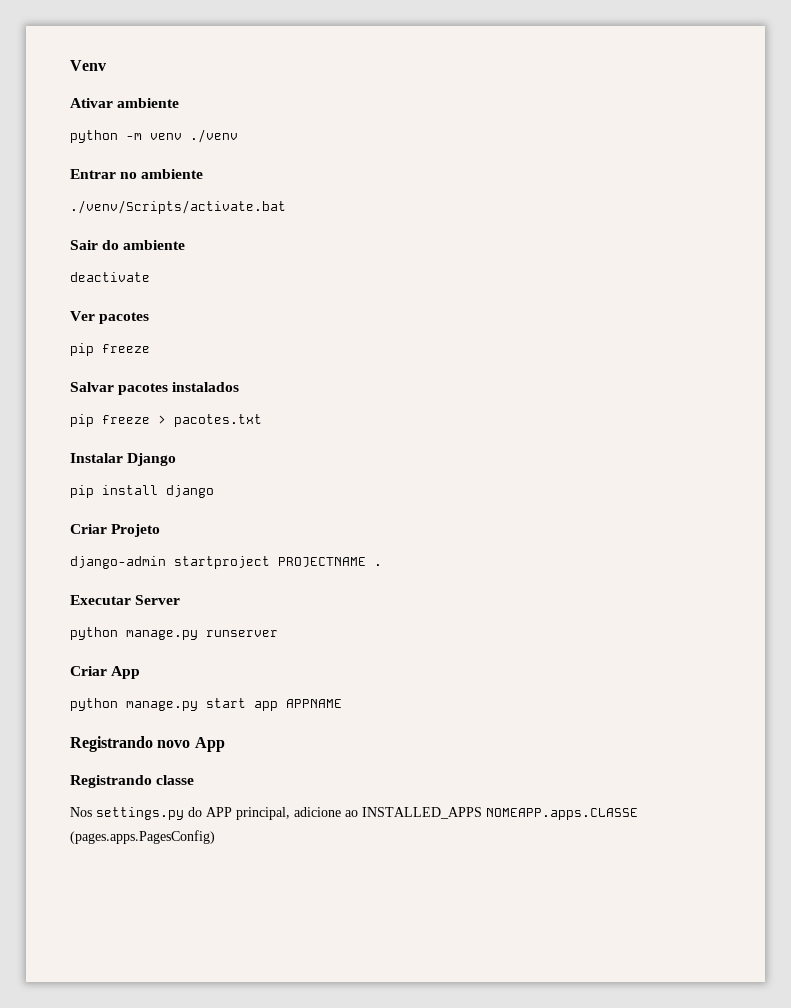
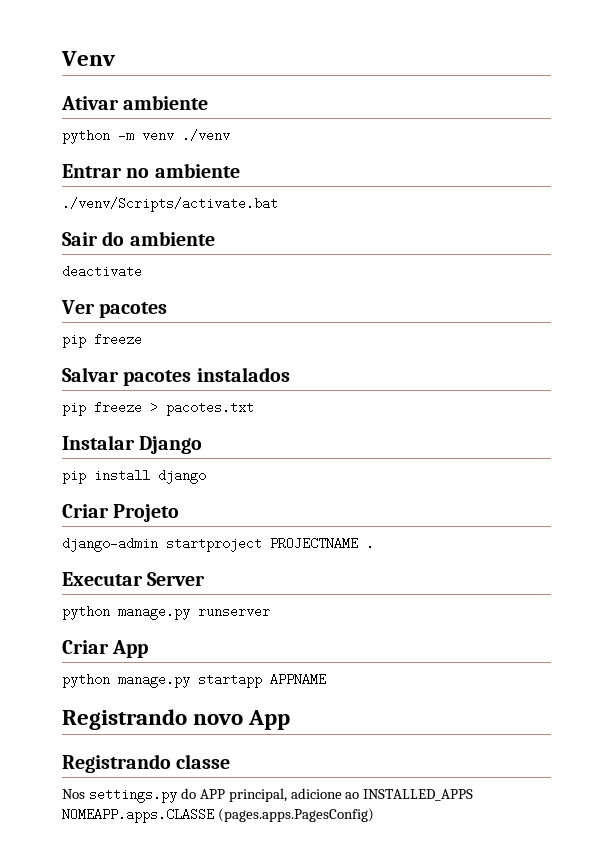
- python manage.py start app APPNAME
+ python manage.py startapp APPNAME

